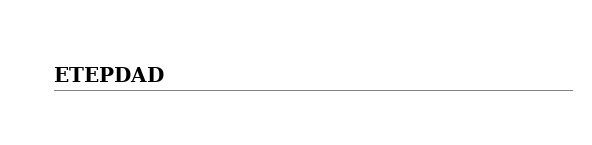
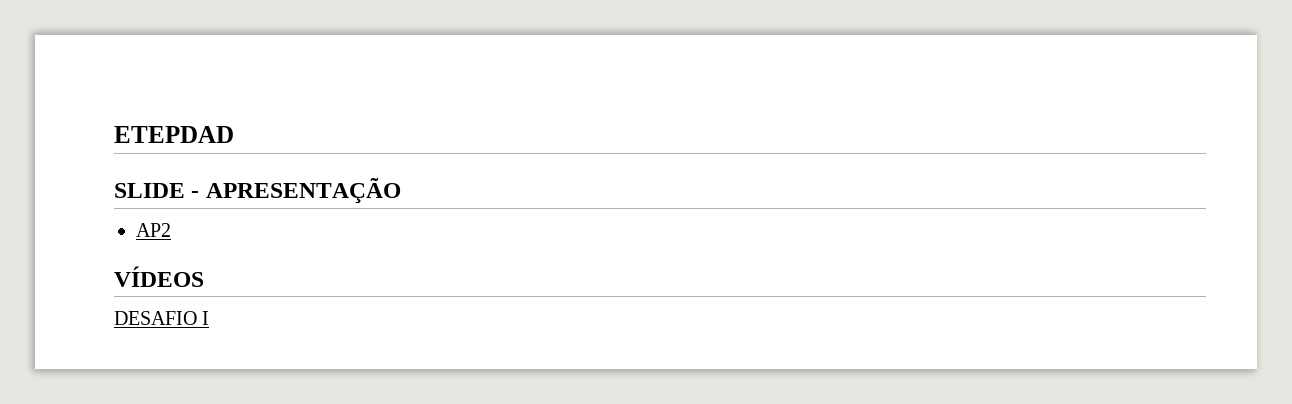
+ SLIDE - APRESENTAÇÃO
+ AP2
+ VÍDEOS
+ DESAFIO I

